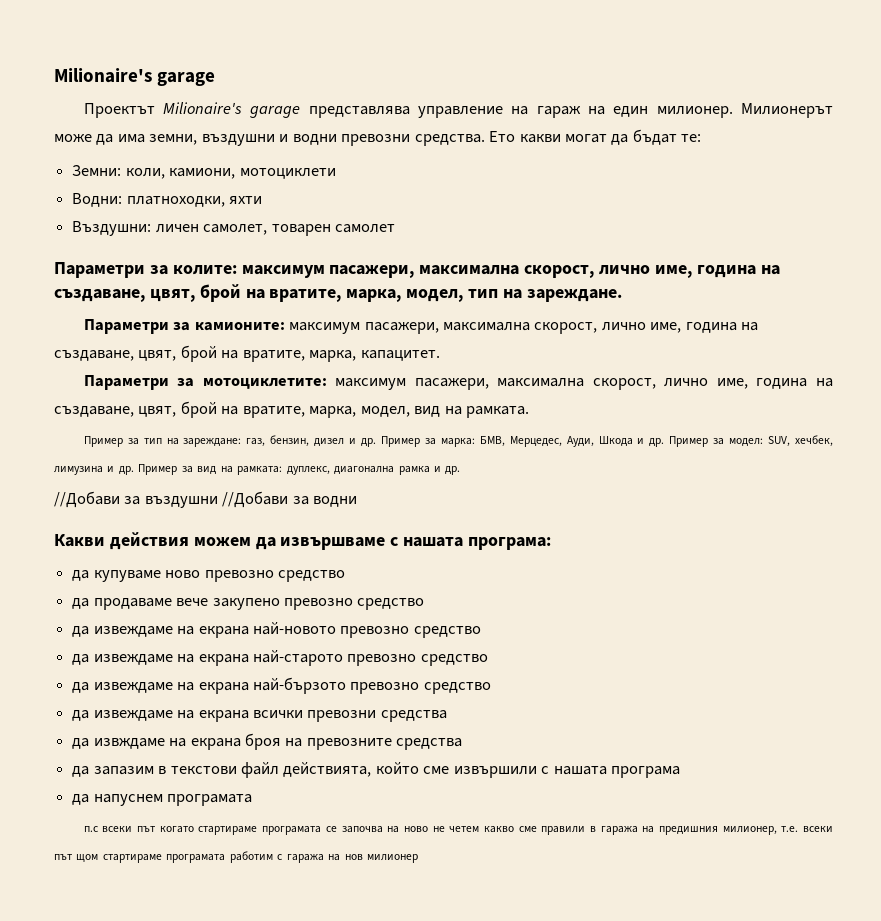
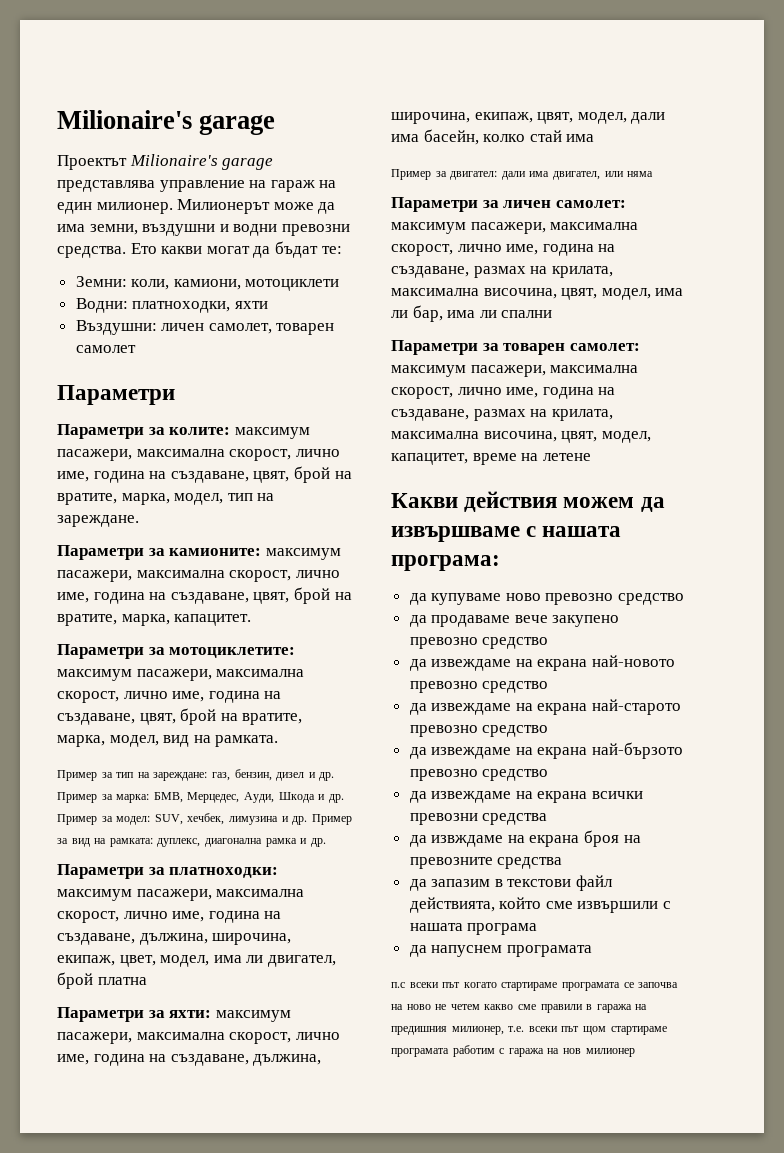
  Въздушни: личен самолет, товарен самолет
+ Параметри
- //Добави за въздушни //Добави за водни
+ Параметри за платноходки: максимум пасажери, максимална скорост, лично име, година на създаване, дължина, широчина, екипаж, цвет, модел, има ли двигател, брой платна
+ Параметри за яхти: максимум пасажери, максимална скорост, лично име, година на създаване, дължина, широчина, екипаж, цвят, модел, дали има басейн, колко стай има
+ Пример за двигател: дали има двигател, или няма
+ Параметри за личен самолет: максимум пасажери, максимална скорост, лично име, година на създаване, размах на крилата, максимална височина, цвят, модел, има ли бар, има ли спални
+ Параметри за товарен самолет: максимум пасажери, максимална скорост, лично име, година на създаване, размах на крилата, максимална височина, цвят, модел, капацитет, време на летене

